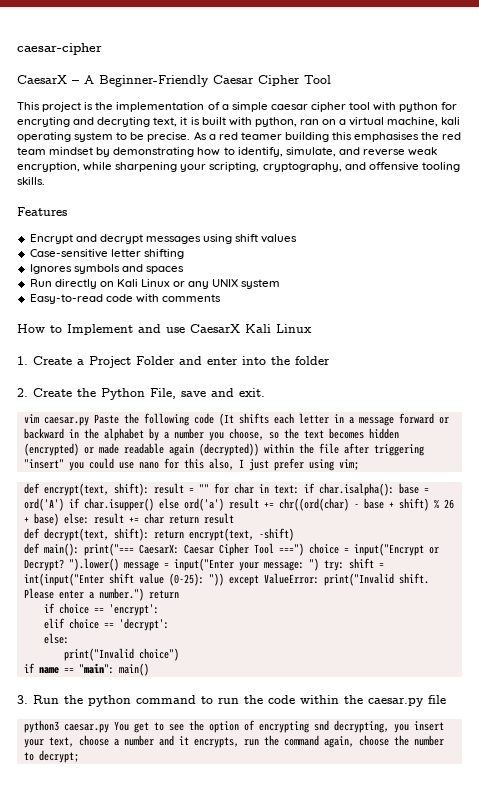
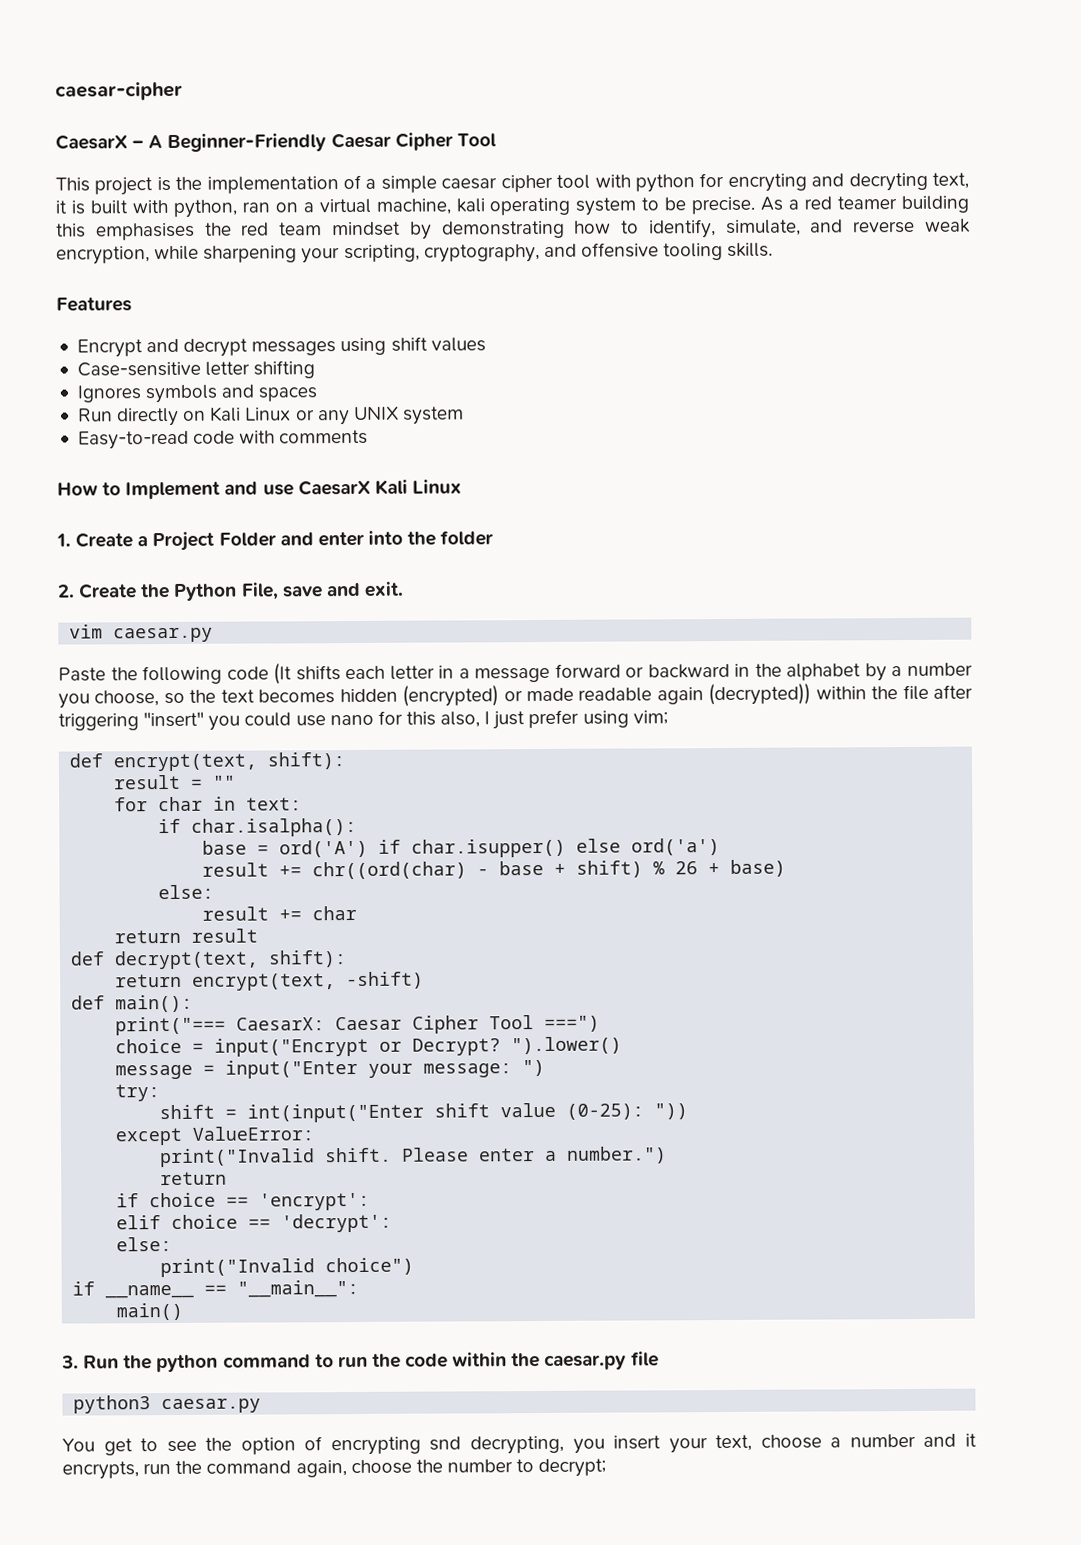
- vim caesar.py Paste the following code (It shifts each letter in a message forward or backward in the alphabet by a number you choose, so the text becomes hidden (encrypted) or made readable again (decrypted)) within the file after triggering "insert" you could use nano for this also, I just prefer using vim;
+ vim caesar.py
+ Paste the following code (It shifts each letter in a message forward or backward in the alphabet by a number you choose, so the text becomes hidden (encrypted) or made readable again (decrypted)) within the file after triggering "insert" you could use nano for this also, I just prefer using vim;
- def encrypt(text, shift): result = "" for char in text: if char.isalpha(): base = ord('A') if char.isupper() else ord('a') result += chr((ord(char) - base + shift) % 26 + base) else: result += char return result
+ def encrypt(text, shift):
+ result = ""
+ for char in text:
+ if char.isalpha():
+ base = ord('A') if char.isupper() else ord('a')
+ result += chr((ord(char) - base + shift) % 26 + base)
+ else:
+ result += char
+ return result
- def decrypt(text, shift): return encrypt(text, -shift)
+ def decrypt(text, shift):
+ return encrypt(text, -shift)
- def main(): print("=== CaesarX: Caesar Cipher Tool ===") choice = input("Encrypt or Decrypt?
+ def main():
+ print("=== CaesarX: Caesar Cipher Tool ===")
+ choice = input("Encrypt or Decrypt?
- ").lower() message = input("Enter your message: ") try: shift = int(input("Enter shift value (0-25): ")) except ValueError: print("Invalid shift.
+ ").lower()
+ message = input("Enter your message: ")
+ try:
+ shift = int(input("Enter shift value (0-25): "))
+ except ValueError:
+ print("Invalid shift.
- Please enter a number.") return
+ Please enter a number.")
+ return
- if name == "main": main()
+ if __name__ == "__main__":
+ main()
- python3 caesar.py You get to see the option of encrypting snd decrypting, you insert your text, choose a number and it encrypts, run the command again, choose the number to decrypt;
+ python3 caesar.py
+ You get to see the option of encrypting snd decrypting, you insert your text, choose a number and it encrypts, run the command again, choose the number to decrypt;

